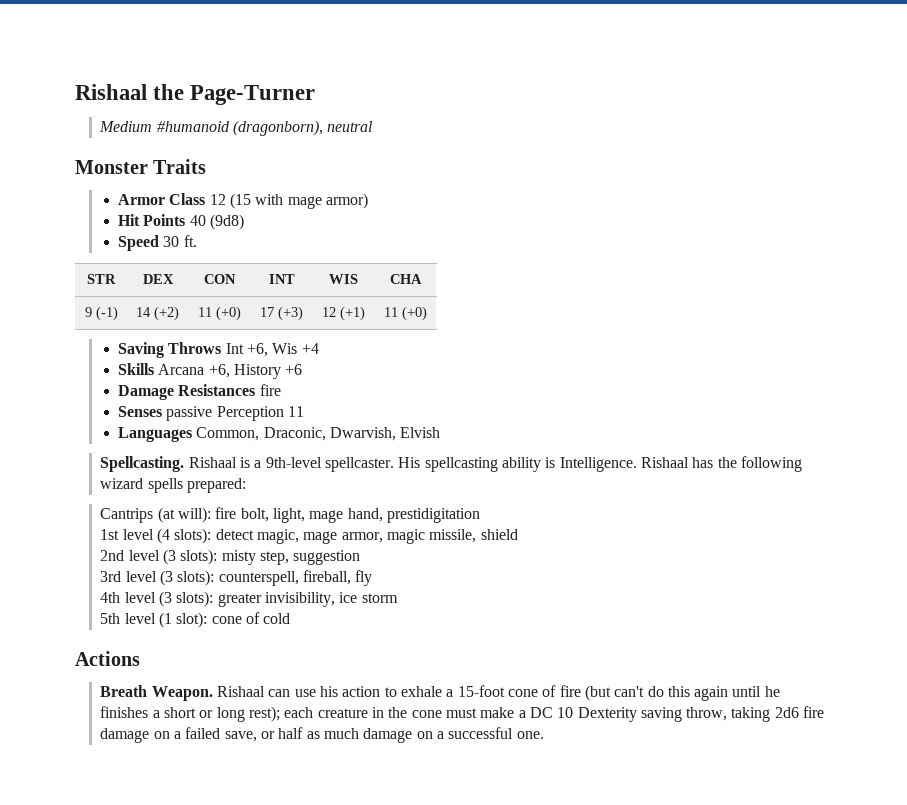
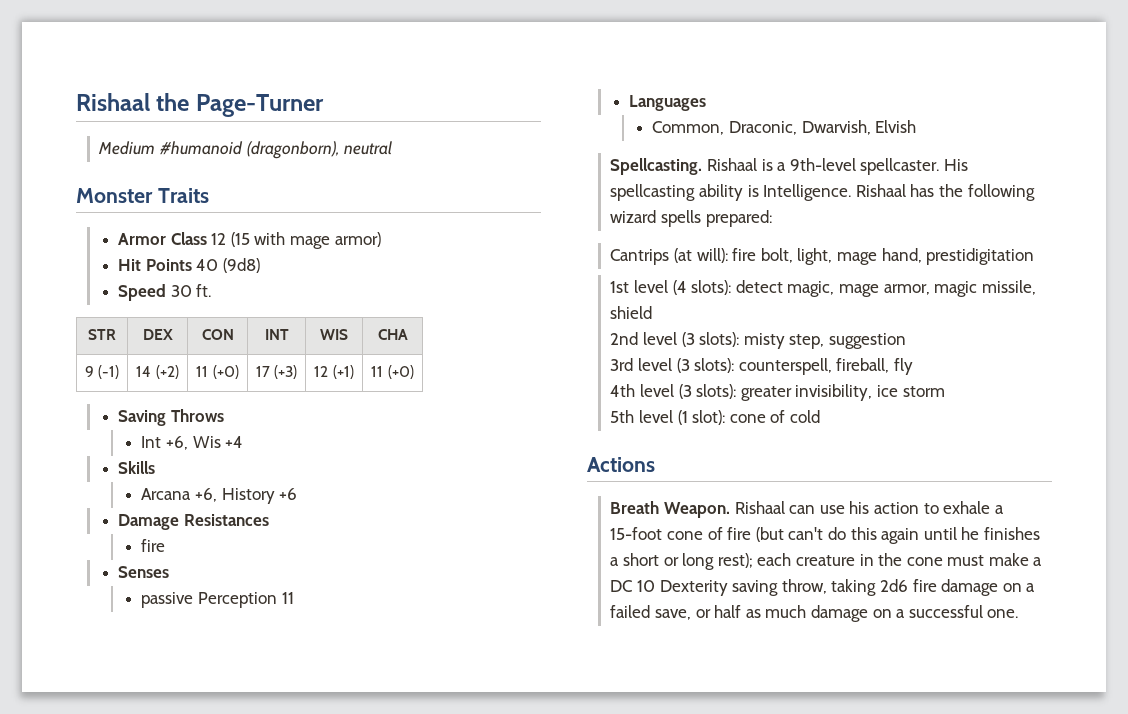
- Saving Throws Int +6, Wis +4
+ Saving Throws
+ Int +6, Wis +4
- Skills Arcana +6, History +6
+ Skills
+ Arcana +6, History +6
- Damage Resistances fire
+ Damage Resistances
+ fire
- Senses passive Perception 11
+ Senses
+ passive Perception 11
- Languages Common, Draconic, Dwarvish, Elvish
+ Languages
+ Common, Draconic, Dwarvish, Elvish

